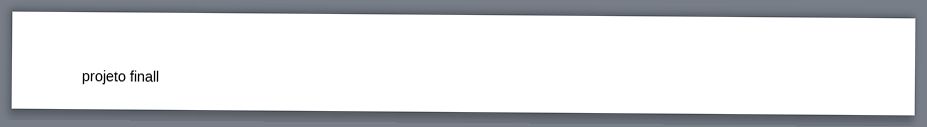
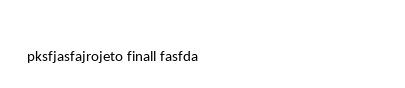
- projeto finall
+ pksfjasfajrojeto finall fasfda

